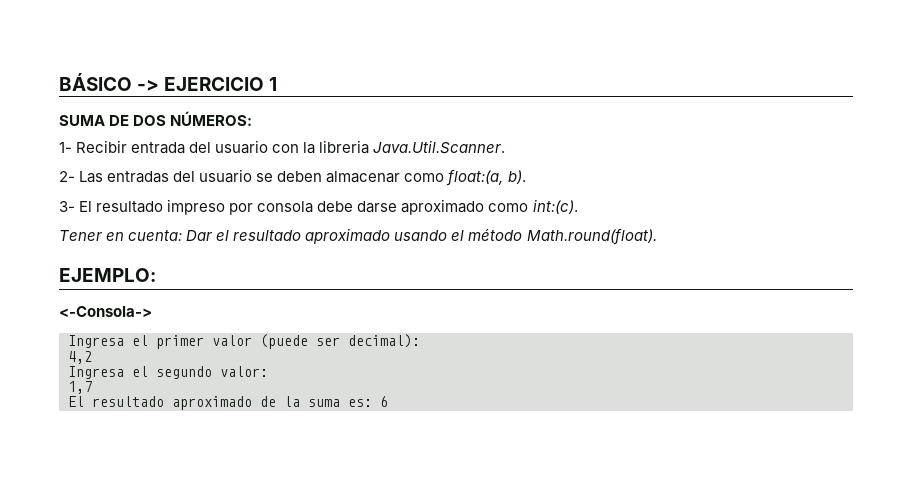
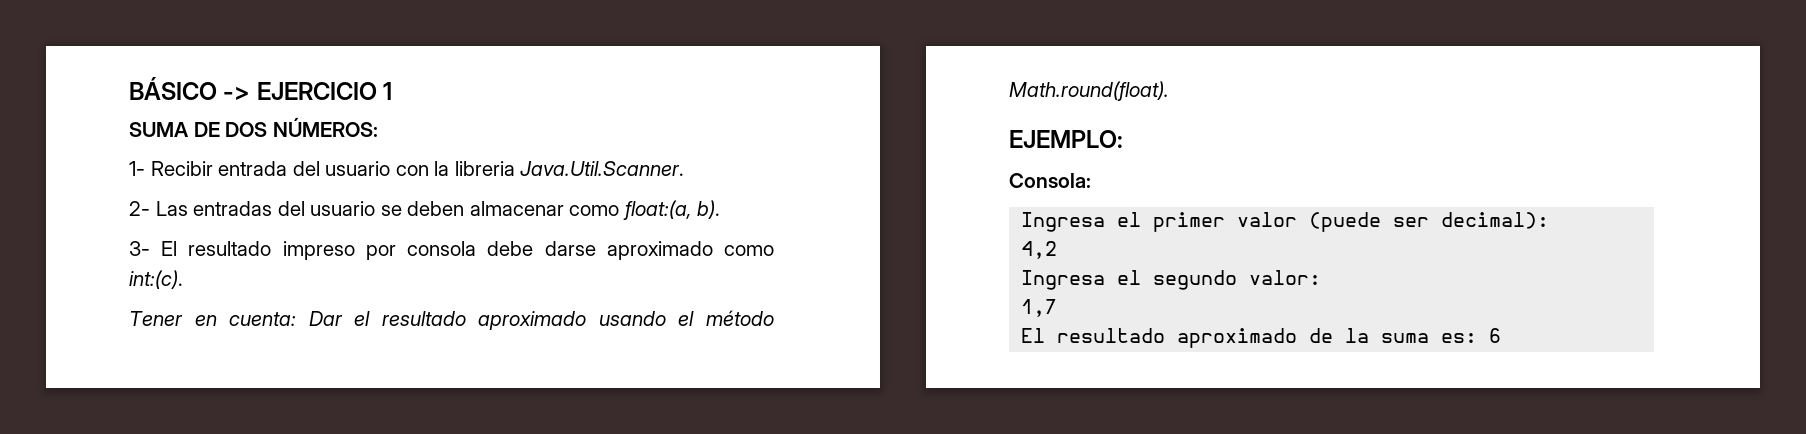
- <-Consola->
+ Consola:

